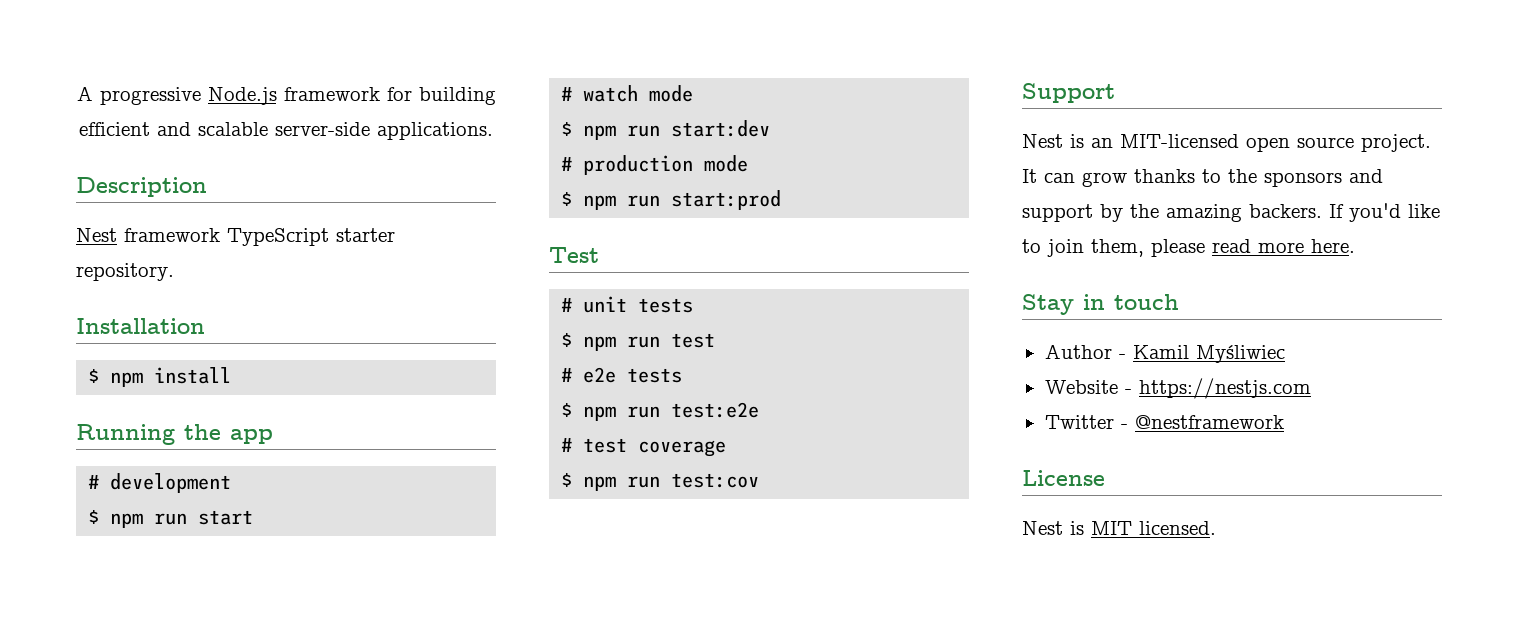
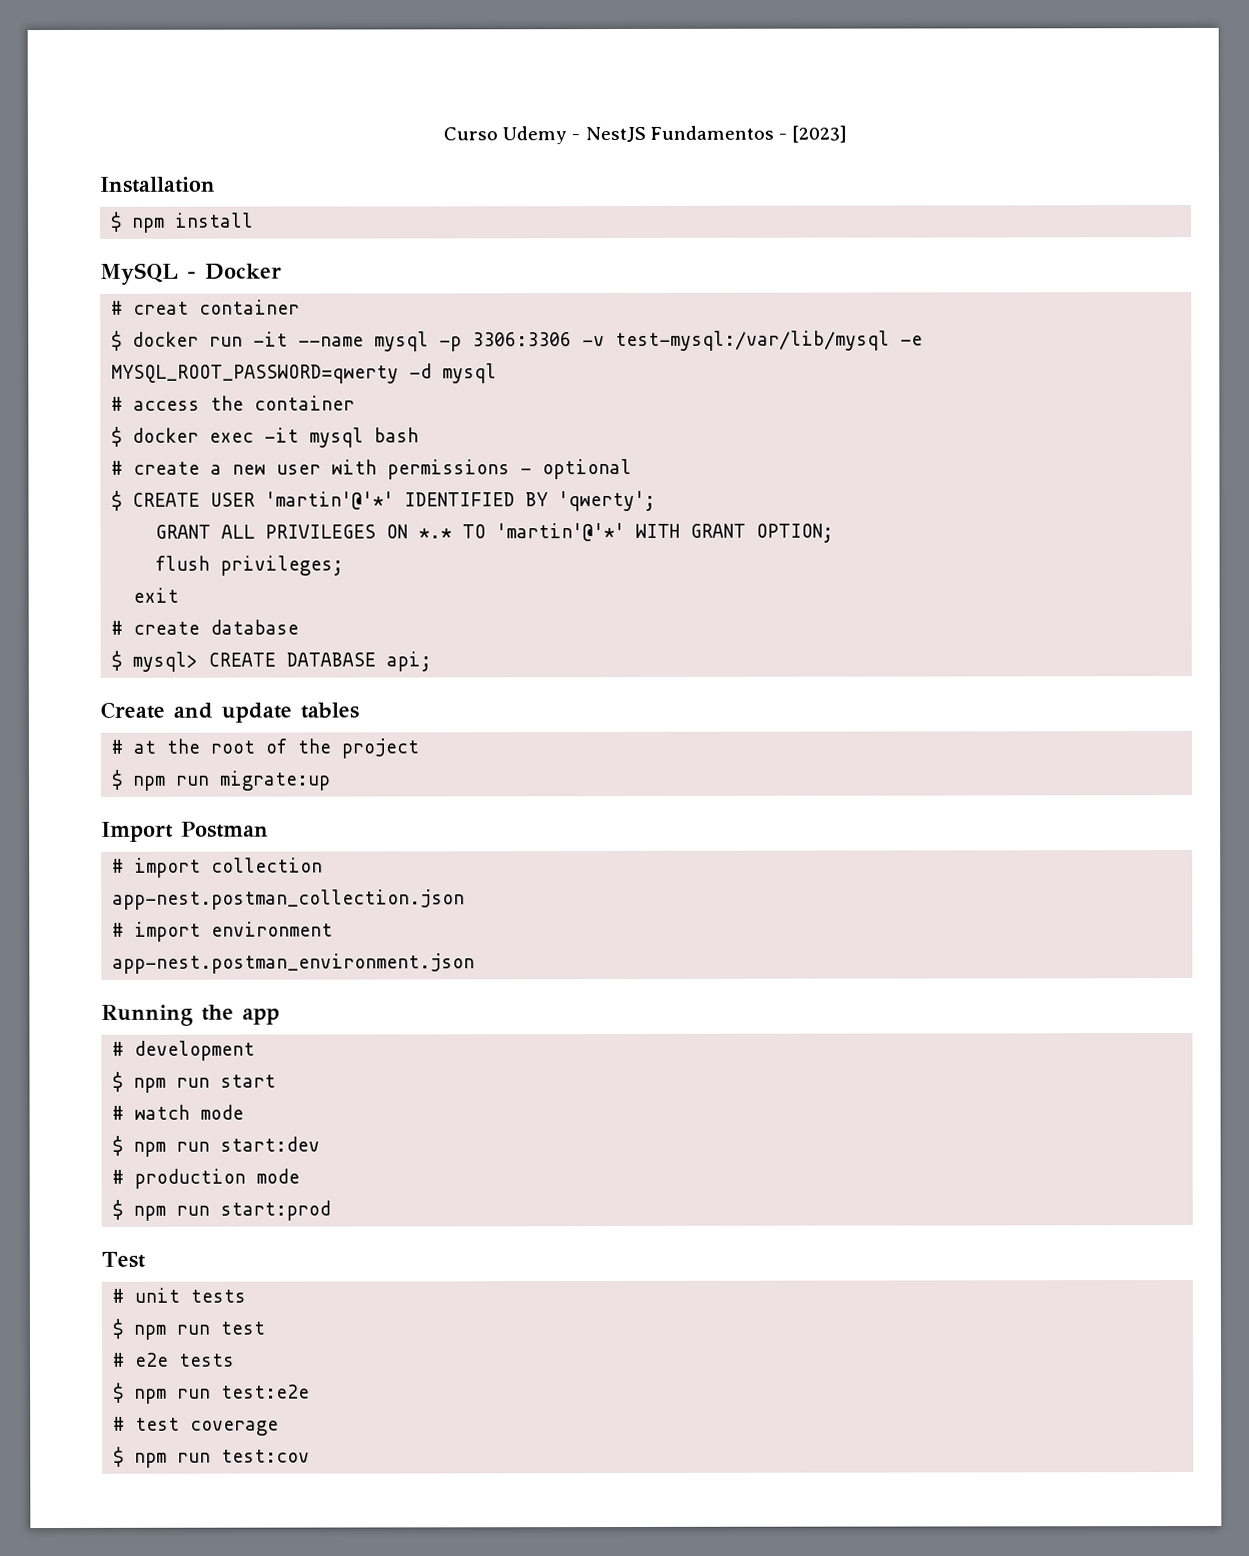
- A progressive Node.js framework for building efficient and scalable server-side applications.
- Description
- Nest framework TypeScript starter repository.
+ Curso Udemy - NestJS Fundamentos - [2023]
  Installation
  $ npm install
+ MySQL - Docker
+ # creat container
+ $ docker run -it --name mysql -p 3306:3306 -v test-mysql:/var/lib/mysql -e MYSQL_ROOT_PASSWORD=qwerty -d mysql
+ # access the container
+ $ docker exec -it mysql bash
+ # create a new user with permissions - optional
+ $ CREATE USER 'martin'@'*' IDENTIFIED BY 'qwerty';
+ GRANT ALL PRIVILEGES ON *.* TO 'martin'@'*' WITH GRANT OPTION;
+ flush privileges;
+ exit
+ # create database
+ $ mysql> CREATE DATABASE api;
+ Create and update tables
+ # at the root of the project
+ $ npm run migrate:up
+ Import Postman
+ # import collection
+ app-nest.postman_collection.json
+ # import environment
+ app-nest.postman_environment.json
- Support
- Nest is an MIT-licensed open source project. It can grow thanks to the sponsors and support by the amazing backers. If you'd like to join them, please read more here.
- Stay in touch
- Author - Kamil Myśliwiec
- Website - https://nestjs.com
- Twitter - @nestframework
- License
- Nest is MIT licensed.

